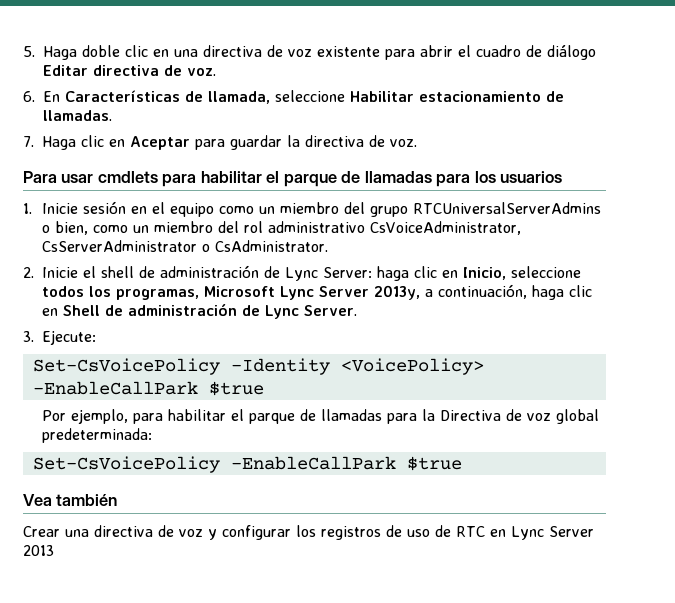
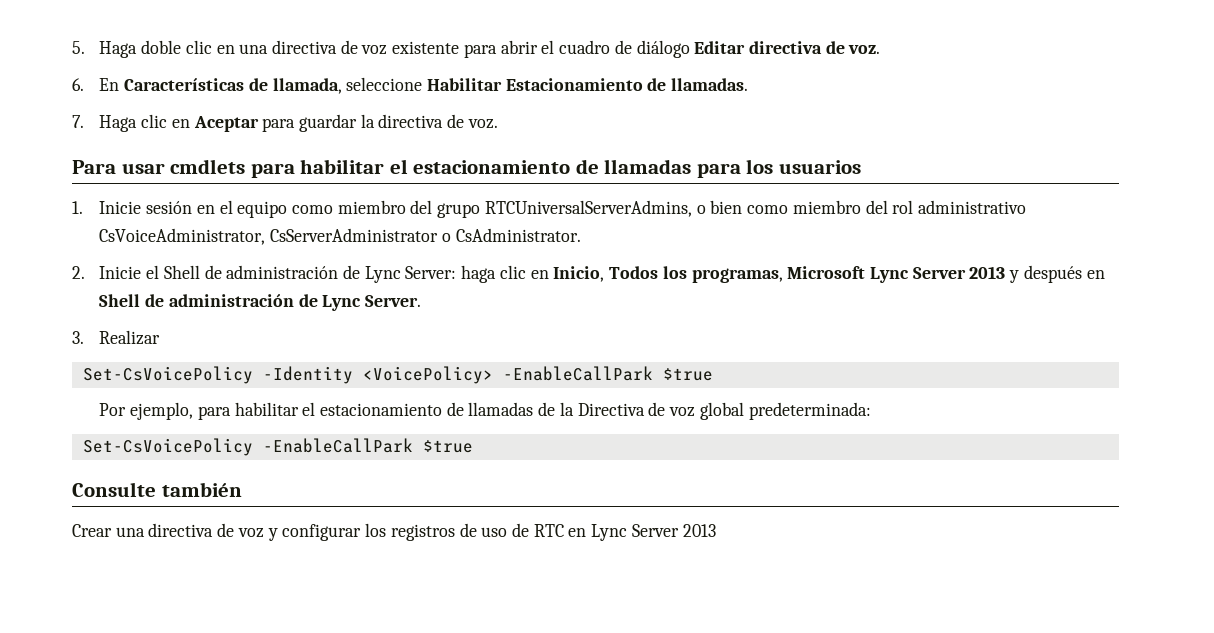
- 6. En Características de llamada, seleccione Habilitar estacionamiento de llamadas.
+ 6. En Características de llamada, seleccione Habilitar Estacionamiento de llamadas.
- Para usar cmdlets para habilitar el parque de llamadas para los usuarios
+ Para usar cmdlets para habilitar el estacionamiento de llamadas para los usuarios
- 1. Inicie sesión en el equipo como un miembro del grupo RTCUniversalServerAdmins o bien, como un miembro del rol administrativo CsVoiceAdministrator, CsServerAdministrator o CsAdministrator.
+ 1. Inicie sesión en el equipo como miembro del grupo RTCUniversalServerAdmins, o bien como miembro del rol administrativo CsVoiceAdministrator, CsServerAdministrator o CsAdministrator.
- 2. Inicie el shell de administración de Lync Server: haga clic en Inicio, seleccione todos los programas, Microsoft Lync Server 2013y, a continuación, haga clic en Shell de administración de Lync Server.
+ 2. Inicie el Shell de administración de Lync Server: haga clic en Inicio, Todos los programas, Microsoft Lync Server 2013 y después en Shell de administración de Lync Server.
- 3. Ejecute:
+ 3. Realizar
- Por ejemplo, para habilitar el parque de llamadas para la Directiva de voz global predeterminada:
+ Por ejemplo, para habilitar el estacionamiento de llamadas de la Directiva de voz global predeterminada:
- Vea también
+ Consulte también

